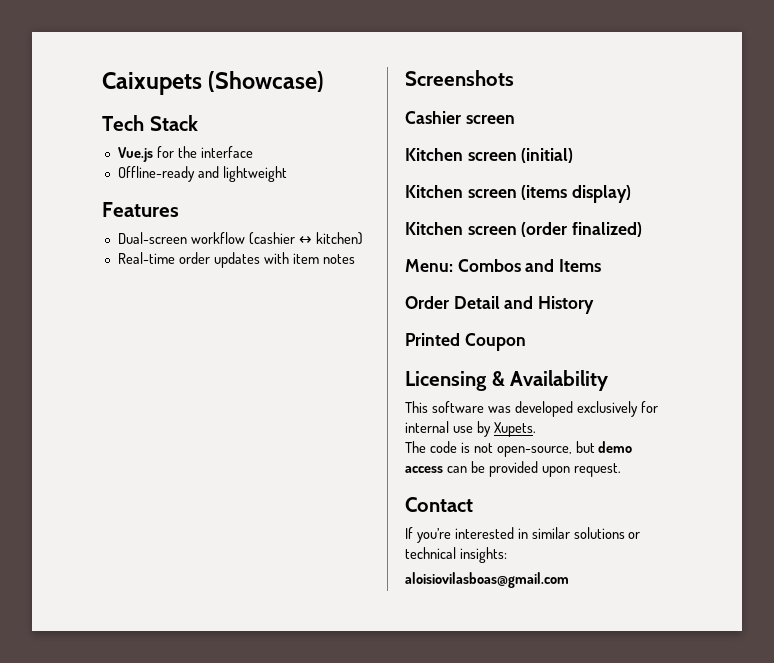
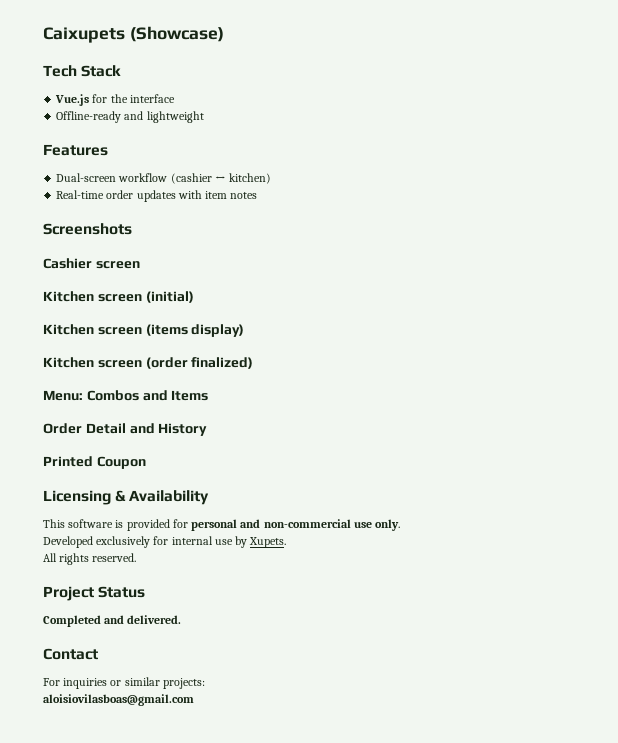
- This software was developed exclusively for internal use by Xupets.
+ This software is provided for personal and non-commercial use only.
+ Developed exclusively for internal use by Xupets.
- The code is not open-source, but demo access can be provided upon request.
+ All rights reserved.
+ Project Status
+ Completed and delivered.
  Contact
- If you’re interested in similar solutions or technical insights:
+ For inquiries or similar projects:

